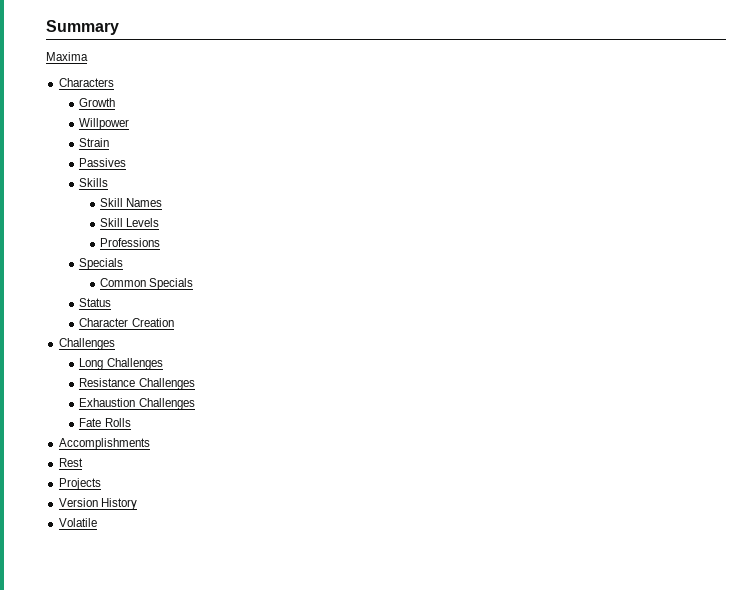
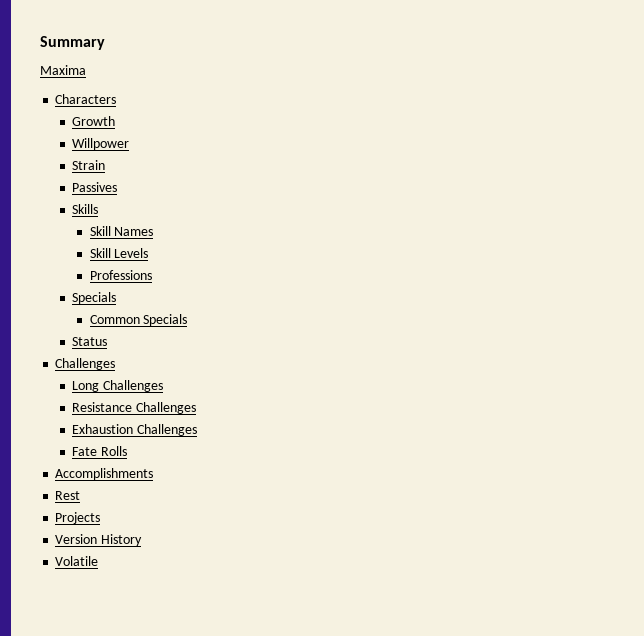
- Character Creation

